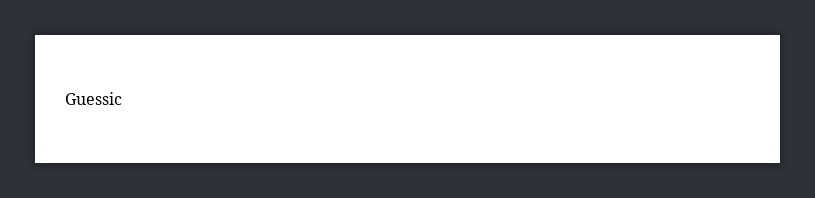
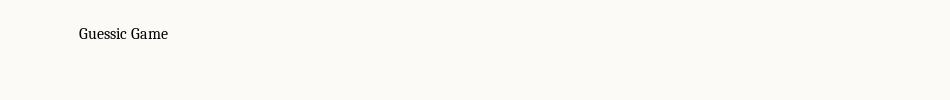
- Guessic
+ Guessic Game

